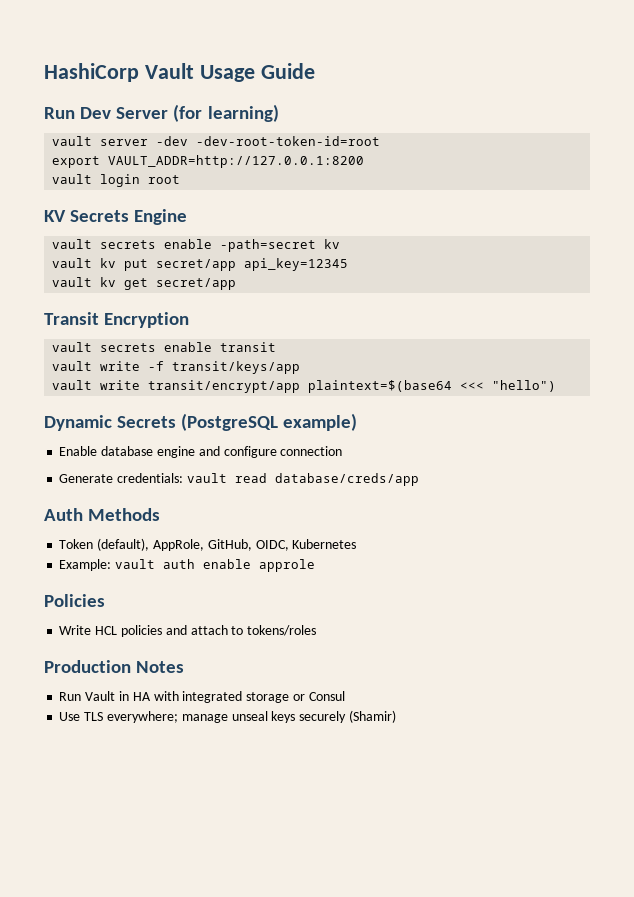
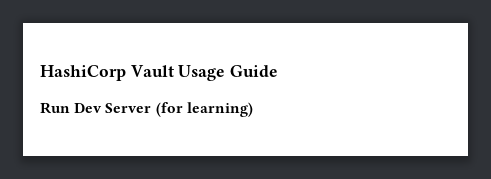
- vault server -dev -dev-root-token-id=root
- export VAULT_ADDR=http://127.0.0.1:8200
- vault login root
- KV Secrets Engine
- vault secrets enable -path=secret kv
- vault kv put secret/app api_key=12345
- vault kv get secret/app
- Transit Encryption
- vault secrets enable transit
- vault write -f transit/keys/app
- vault write transit/encrypt/app plaintext=$(base64 <<< "hello")
- Dynamic Secrets (PostgreSQL example)
- Enable database engine and configure connection
- Generate credentials: vault read database/creds/app
- Auth Methods
- Token (default), AppRole, GitHub, OIDC, Kubernetes
- Example: vault auth enable approle
- Policies
- Write HCL policies and attach to tokens/roles
- Production Notes
- Run Vault in HA with integrated storage or Consul
- Use TLS everywhere; manage unseal keys securely (Shamir)

